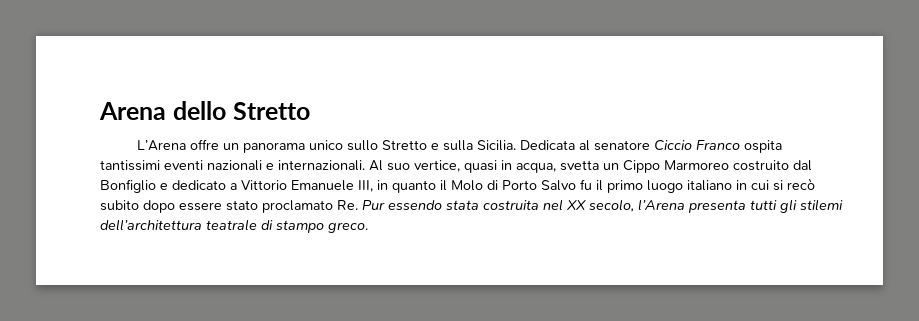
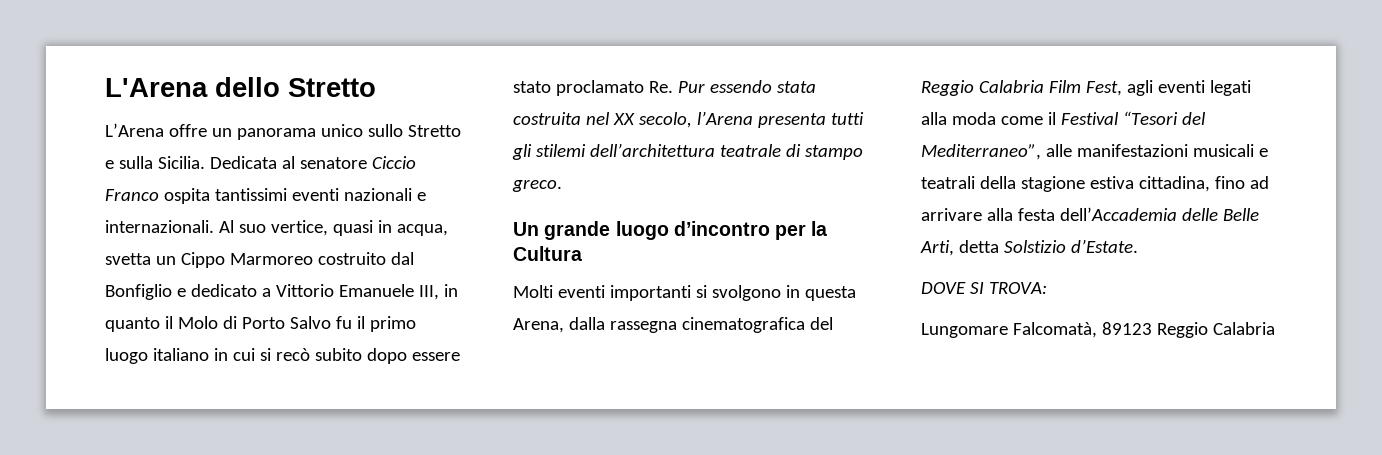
- Arena dello Stretto
+ L'Arena dello Stretto
+ Un grande luogo d’incontro per la Cultura
+ Molti eventi importanti si svolgono in questa Arena, dalla rassegna cinematografica del Reggio Calabria Film Fest, agli eventi legati alla moda come il Festival “Tesori del Mediterraneo”, alle manifestazioni musicali e teatrali della stagione estiva cittadina, fino ad arrivare alla festa dell’Accademia delle Belle Arti, detta Solstizio d’Estate.
+ DOVE SI TROVA:
+ Lungomare Falcomatà, 89123 Reggio Calabria

